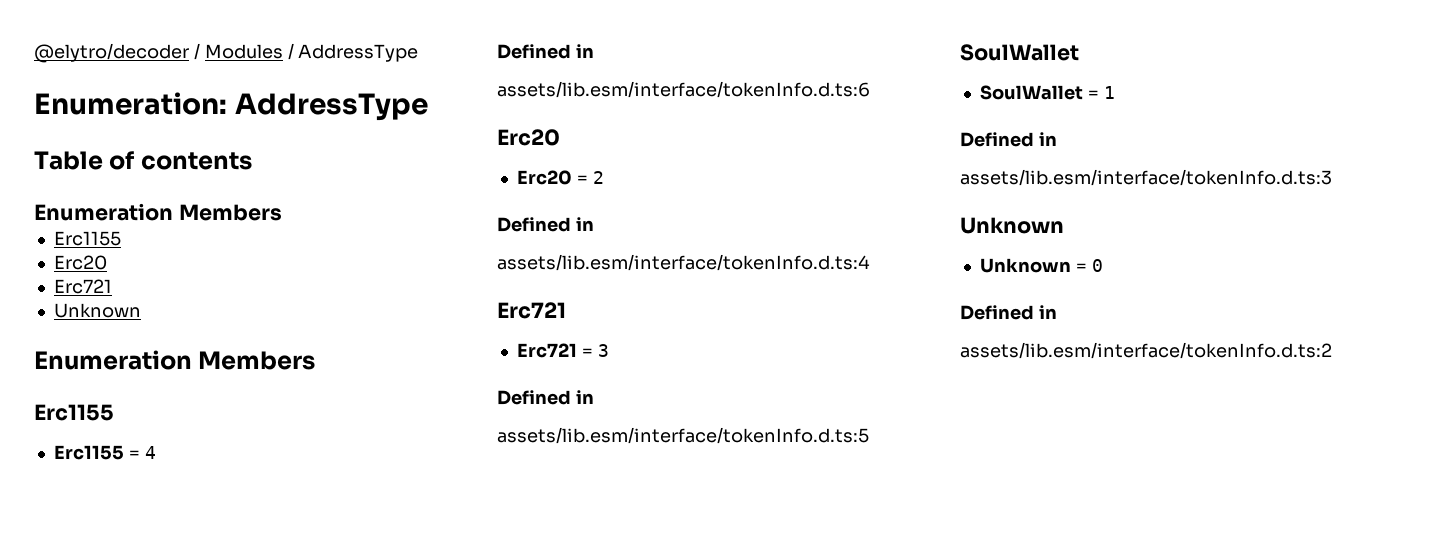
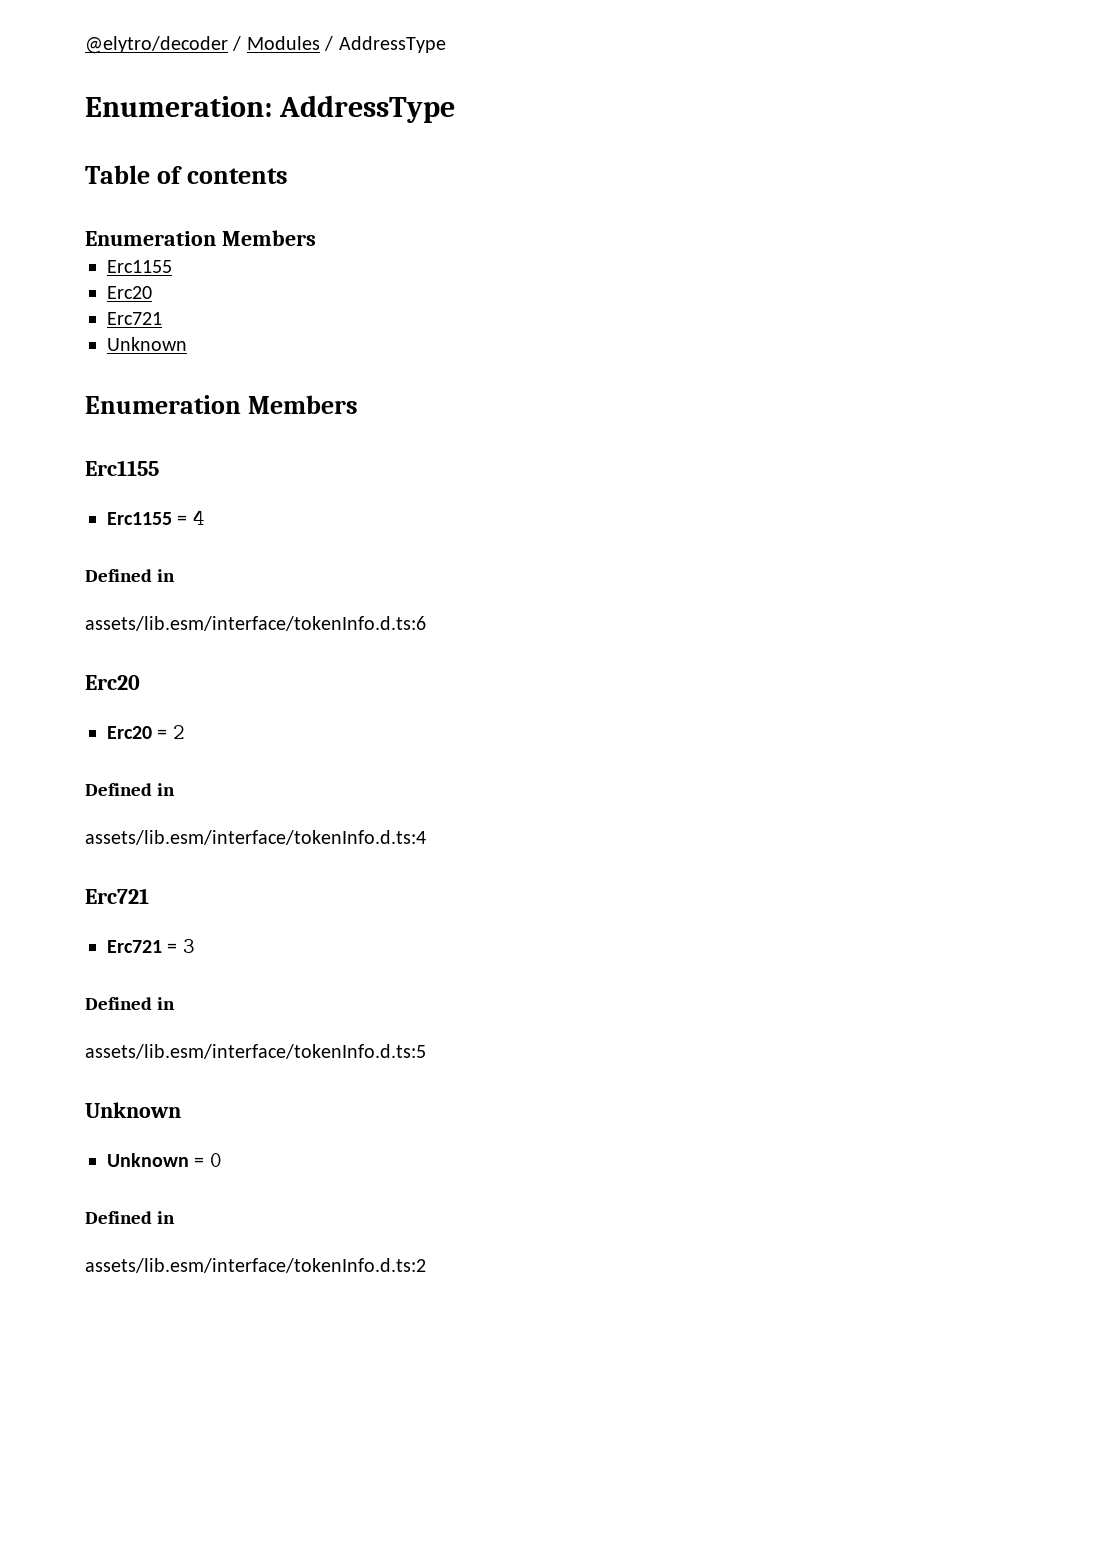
  assets/lib.esm/interface/tokenInfo.d.ts:5
- SoulWallet
- SoulWallet = 1
- Defined in
- assets/lib.esm/interface/tokenInfo.d.ts:3

